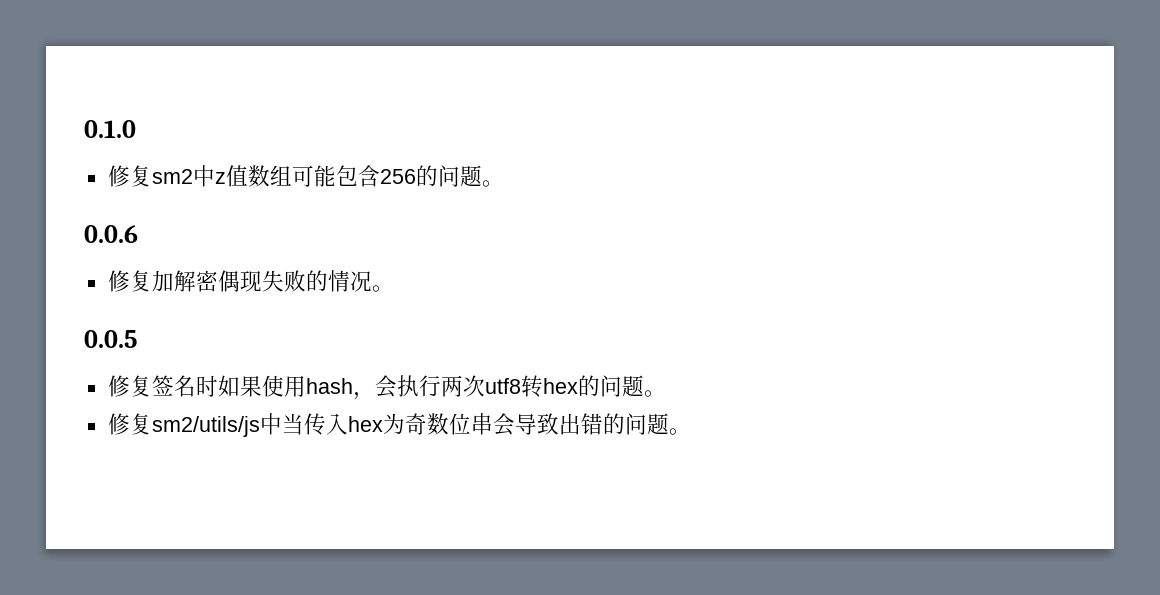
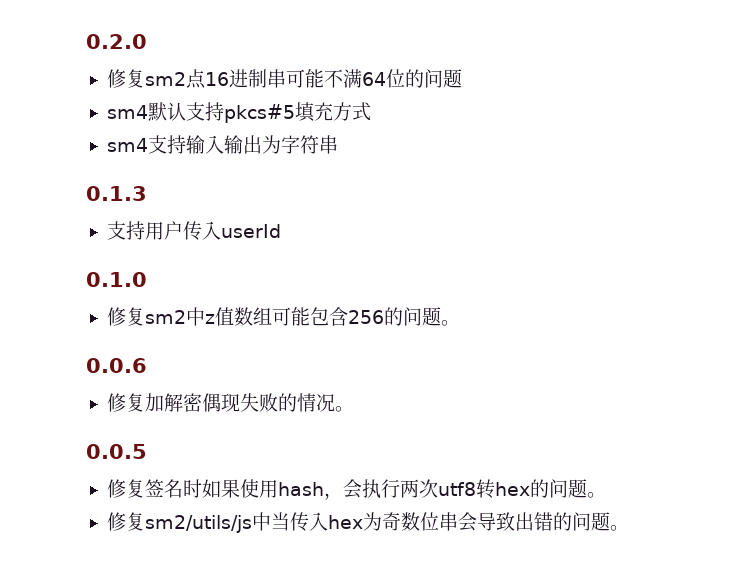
+ 0.2.0
+ 修复sm2点16进制串可能不满64位的问题
+ sm4默认支持pkcs#5填充方式
+ sm4支持输入输出为字符串
+ 0.1.3
+ 支持用户传入userId

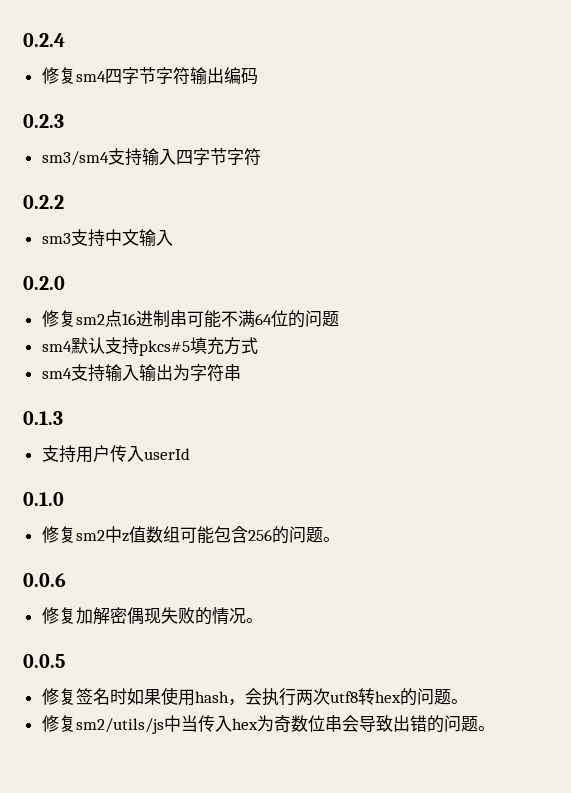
+ 0.2.4
+ 修复sm4四字节字符输出编码
+ 0.2.3
+ sm3/sm4支持输入四字节字符
+ 0.2.2
+ sm3支持中文输入

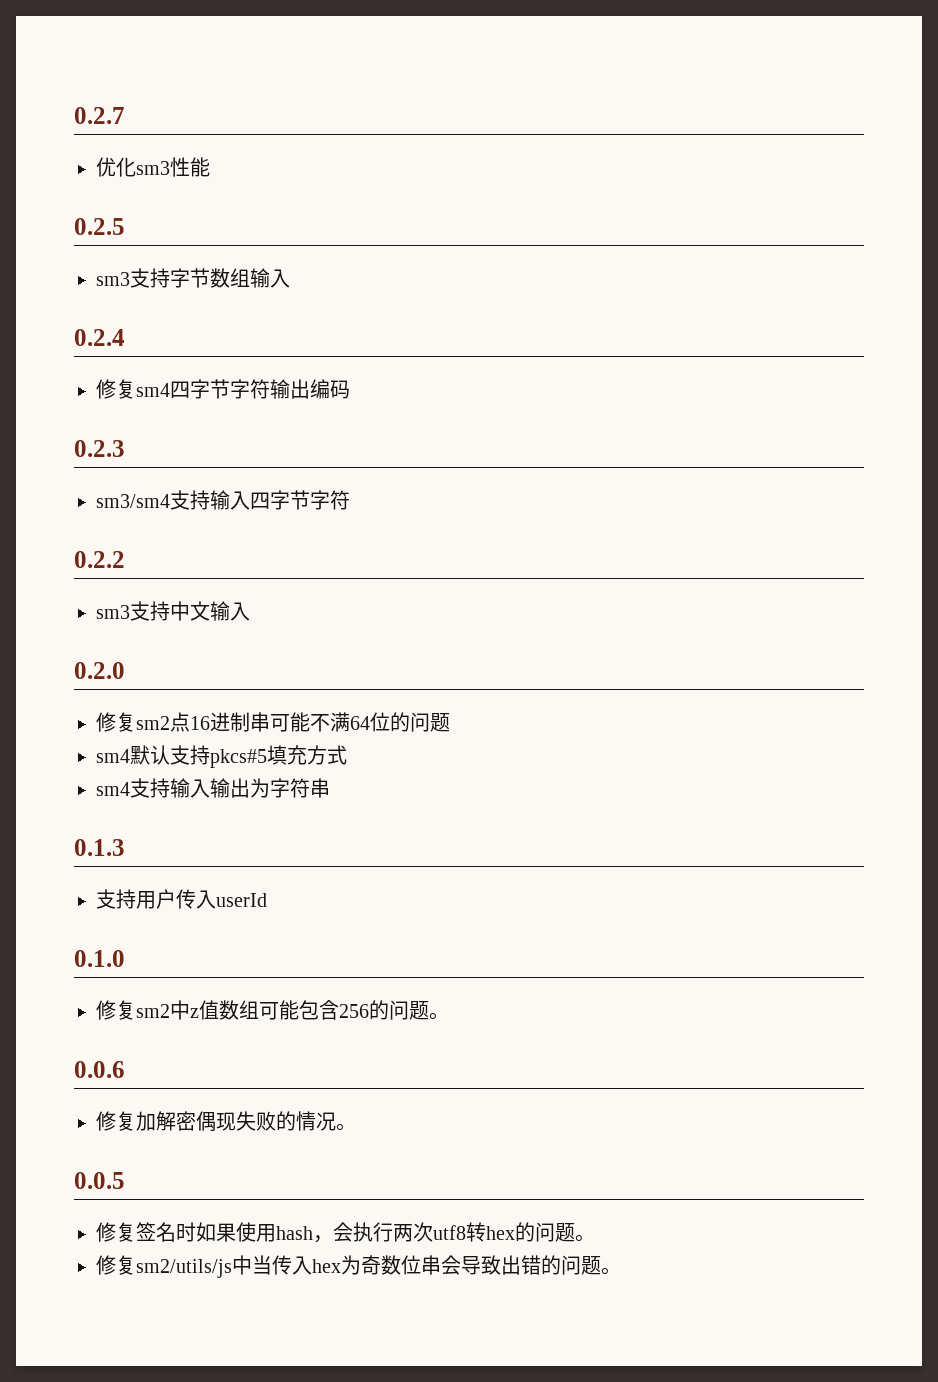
+ 0.2.7
+ 优化sm3性能
+ 0.2.5
+ sm3支持字节数组输入

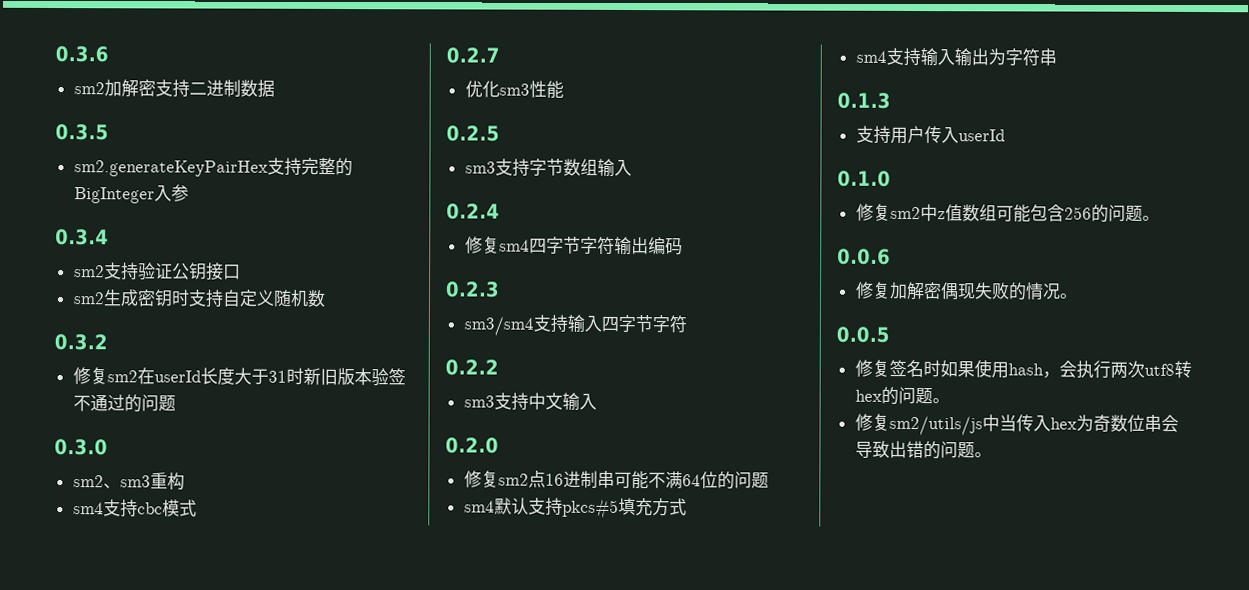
+ 0.3.6
+ sm2加解密支持二进制数据
+ 0.3.5
+ sm2.generateKeyPairHex支持完整的BigInteger入参
+ 0.3.4
+ sm2支持验证公钥接口
+ sm2生成密钥时支持自定义随机数
+ 0.3.2
+ 修复sm2在userId长度大于31时新旧版本验签不通过的问题
+ 0.3.0
+ sm2、sm3重构
+ sm4支持cbc模式

